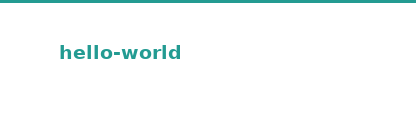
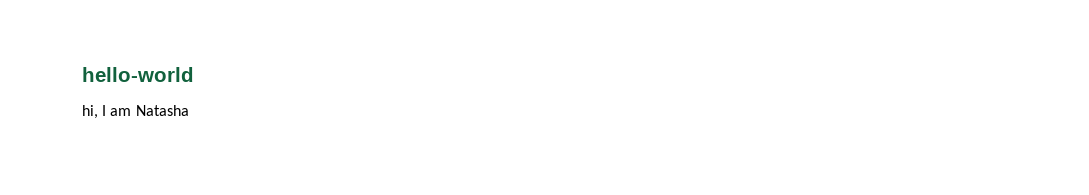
+ hi, I am Natasha

